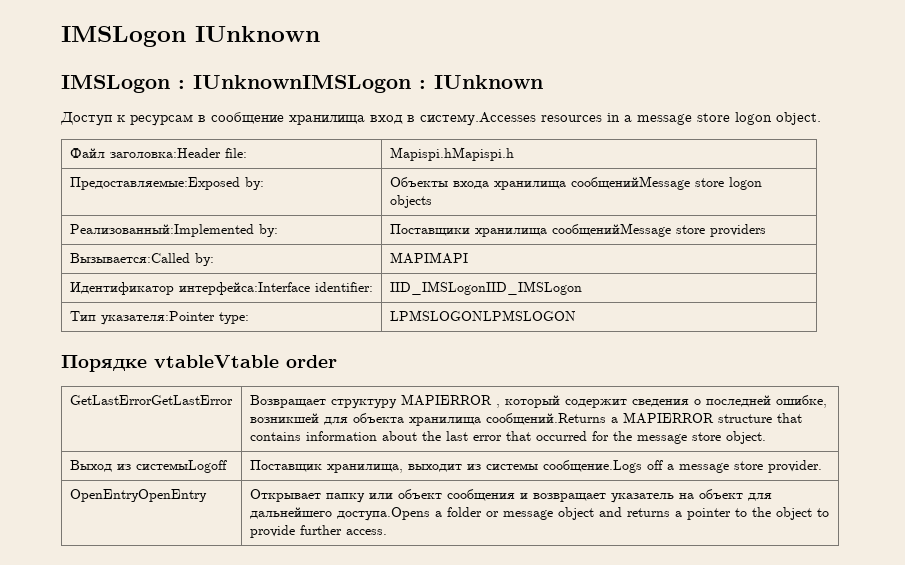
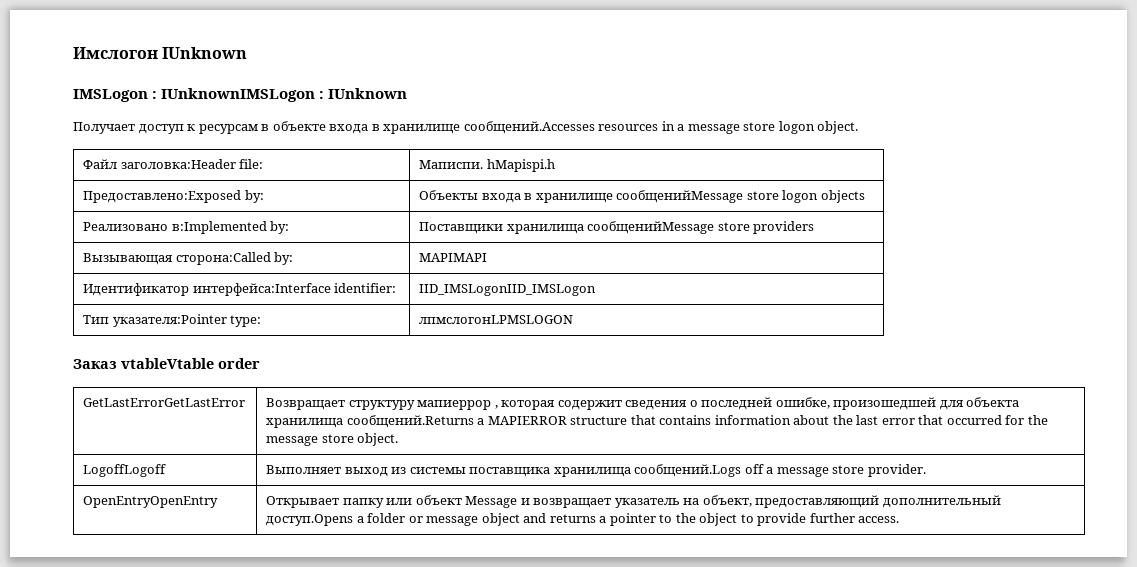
- IMSLogon IUnknown
+ Имслогон IUnknown
- Доступ к ресурсам в сообщение хранилища вход в систему.Accesses resources in a message store logon object.
+ Получает доступ к ресурсам в объекте входа в хранилище сообщений.Accesses resources in a message store logon object.
- Файл заголовка:Header file: | Mapispi.hMapispi.h
- Предоставляемые:Exposed by: | Объекты входа хранилища сообщенийMessage store logon objects
+ Файл заголовка:Header file: | Маписпи. hMapispi.h
+ Предоставлено:Exposed by: | Объекты входа в хранилище сообщенийMessage store logon objects
- Реализованный:Implemented by: | Поставщики хранилища сообщенийMessage store providers
+ Реализовано в:Implemented by: | Поставщики хранилища сообщенийMessage store providers
- Вызывается:Called by: | MAPIMAPI
+ Вызывающая сторона:Called by: | MAPIMAPI
- Тип указателя:Pointer type: | LPMSLOGONLPMSLOGON
- Порядке vtableVtable order
+ Тип указателя:Pointer type: | лпмслогонLPMSLOGON
+ Заказ vtableVtable order
- GetLastErrorGetLastError | Возвращает структуру MAPIERROR , который содержит сведения о последней ошибке, возникшей для объекта хранилища сообщений.Returns a MAPIERROR structure that contains information about the last error that occurred for the message store object.
+ GetLastErrorGetLastError | Возвращает структуру мапиеррор , которая содержит сведения о последней ошибке, произошедшей для объекта хранилища сообщений.Returns a MAPIERROR structure that contains information about the last error that occurred for the message store object.
- Выход из системыLogoff | Поставщик хранилища, выходит из системы сообщение.Logs off a message store provider.
+ LogoffLogoff | Выполняет выход из системы поставщика хранилища сообщений.Logs off a message store provider.
- OpenEntryOpenEntry | Открывает папку или объект сообщения и возвращает указатель на объект для дальнейшего доступа.Opens a folder or message object and returns a pointer to the object to provide further access.
+ OpenEntryOpenEntry | Открывает папку или объект Message и возвращает указатель на объект, предоставляющий дополнительный доступ.Opens a folder or message object and returns a pointer to the object to provide further access.

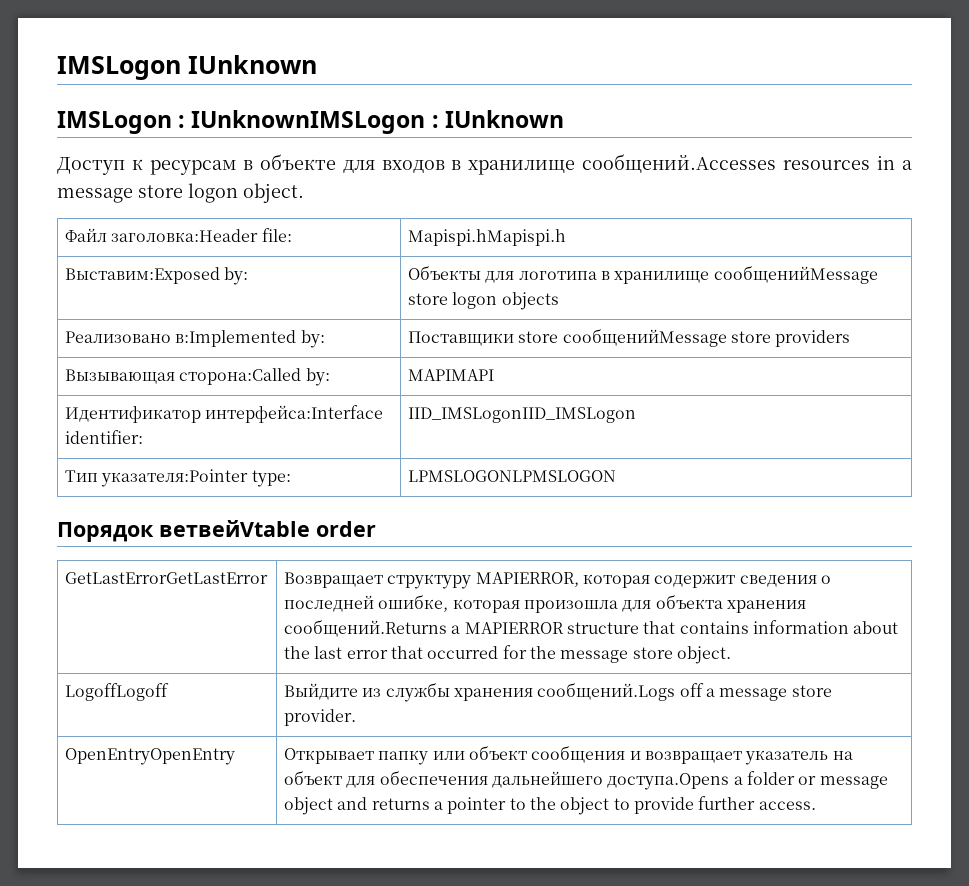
- Имслогон IUnknown
+ IMSLogon IUnknown
- Получает доступ к ресурсам в объекте входа в хранилище сообщений.Accesses resources in a message store logon object.
+ Доступ к ресурсам в объекте для входов в хранилище сообщений.Accesses resources in a message store logon object.
- Файл заголовка:Header file: | Маписпи. hMapispi.h
- Предоставлено:Exposed by: | Объекты входа в хранилище сообщенийMessage store logon objects
+ Файл заголовка:Header file: | Mapispi.hMapispi.h
+ Выставим:Exposed by: | Объекты для логотипа в хранилище сообщенийMessage store logon objects
- Реализовано в:Implemented by: | Поставщики хранилища сообщенийMessage store providers
+ Реализовано в:Implemented by: | Поставщики store сообщенийMessage store providers
- Тип указателя:Pointer type: | лпмслогонLPMSLOGON
- Заказ vtableVtable order
+ Тип указателя:Pointer type: | LPMSLOGONLPMSLOGON
+ Порядок ветвейVtable order
- GetLastErrorGetLastError | Возвращает структуру мапиеррор , которая содержит сведения о последней ошибке, произошедшей для объекта хранилища сообщений.Returns a MAPIERROR structure that contains information about the last error that occurred for the message store object.
+ GetLastErrorGetLastError | Возвращает структуру MAPIERROR, которая содержит сведения о последней ошибке, которая произошла для объекта хранения сообщений.Returns a MAPIERROR structure that contains information about the last error that occurred for the message store object.
- LogoffLogoff | Выполняет выход из системы поставщика хранилища сообщений.Logs off a message store provider.
+ LogoffLogoff | Выйдите из службы хранения сообщений.Logs off a message store provider.
- OpenEntryOpenEntry | Открывает папку или объект Message и возвращает указатель на объект, предоставляющий дополнительный доступ.Opens a folder or message object and returns a pointer to the object to provide further access.
+ OpenEntryOpenEntry | Открывает папку или объект сообщения и возвращает указатель на объект для обеспечения дальнейшего доступа.Opens a folder or message object and returns a pointer to the object to provide further access.

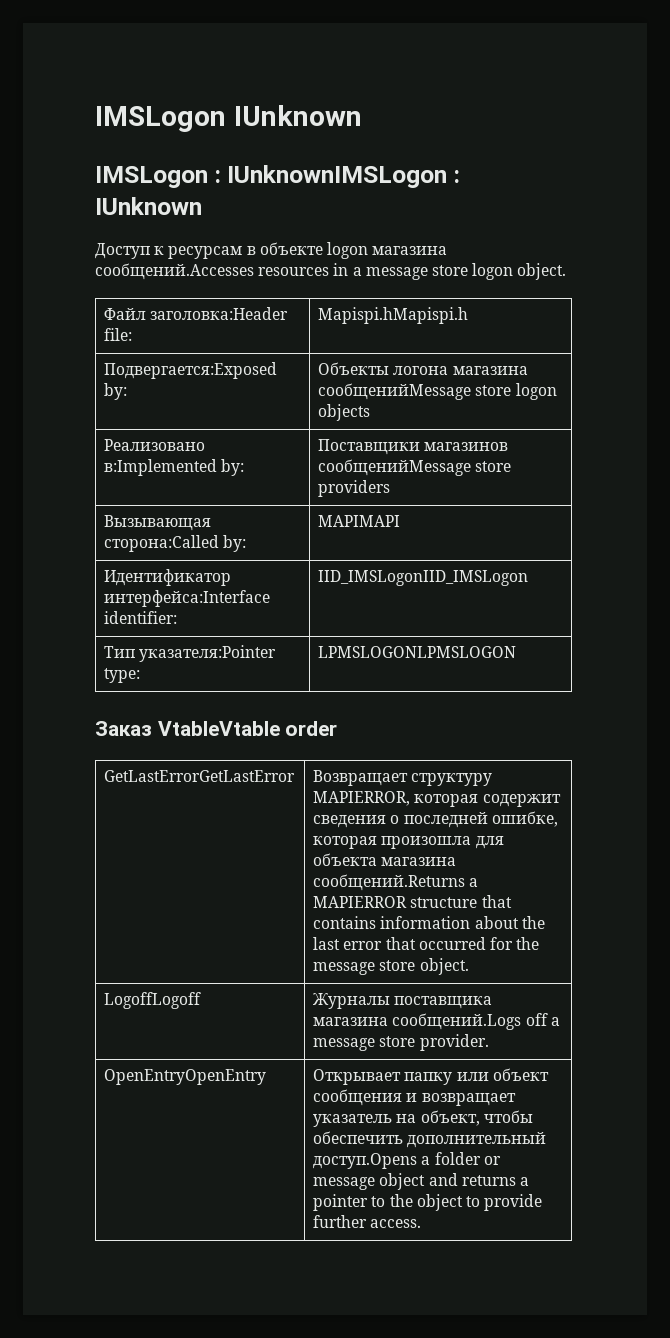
- Доступ к ресурсам в объекте для входов в хранилище сообщений.Accesses resources in a message store logon object.
+ Доступ к ресурсам в объекте logon магазина сообщений.Accesses resources in a message store logon object.
- Выставим:Exposed by: | Объекты для логотипа в хранилище сообщенийMessage store logon objects
+ Подвергается:Exposed by: | Объекты логона магазина сообщенийMessage store logon objects
- Реализовано в:Implemented by: | Поставщики store сообщенийMessage store providers
+ Реализовано в:Implemented by: | Поставщики магазинов сообщенийMessage store providers
- Порядок ветвейVtable order
+ Заказ VtableVtable order
- GetLastErrorGetLastError | Возвращает структуру MAPIERROR, которая содержит сведения о последней ошибке, которая произошла для объекта хранения сообщений.Returns a MAPIERROR structure that contains information about the last error that occurred for the message store object.
+ GetLastErrorGetLastError | Возвращает структуру MAPIERROR, которая содержит сведения о последней ошибке, которая произошла для объекта магазина сообщений.Returns a MAPIERROR structure that contains information about the last error that occurred for the message store object.
- LogoffLogoff | Выйдите из службы хранения сообщений.Logs off a message store provider.
+ LogoffLogoff | Журналы поставщика магазина сообщений.Logs off a message store provider.
- OpenEntryOpenEntry | Открывает папку или объект сообщения и возвращает указатель на объект для обеспечения дальнейшего доступа.Opens a folder or message object and returns a pointer to the object to provide further access.
+ OpenEntryOpenEntry | Открывает папку или объект сообщения и возвращает указатель на объект, чтобы обеспечить дополнительный доступ.Opens a folder or message object and returns a pointer to the object to provide further access.

